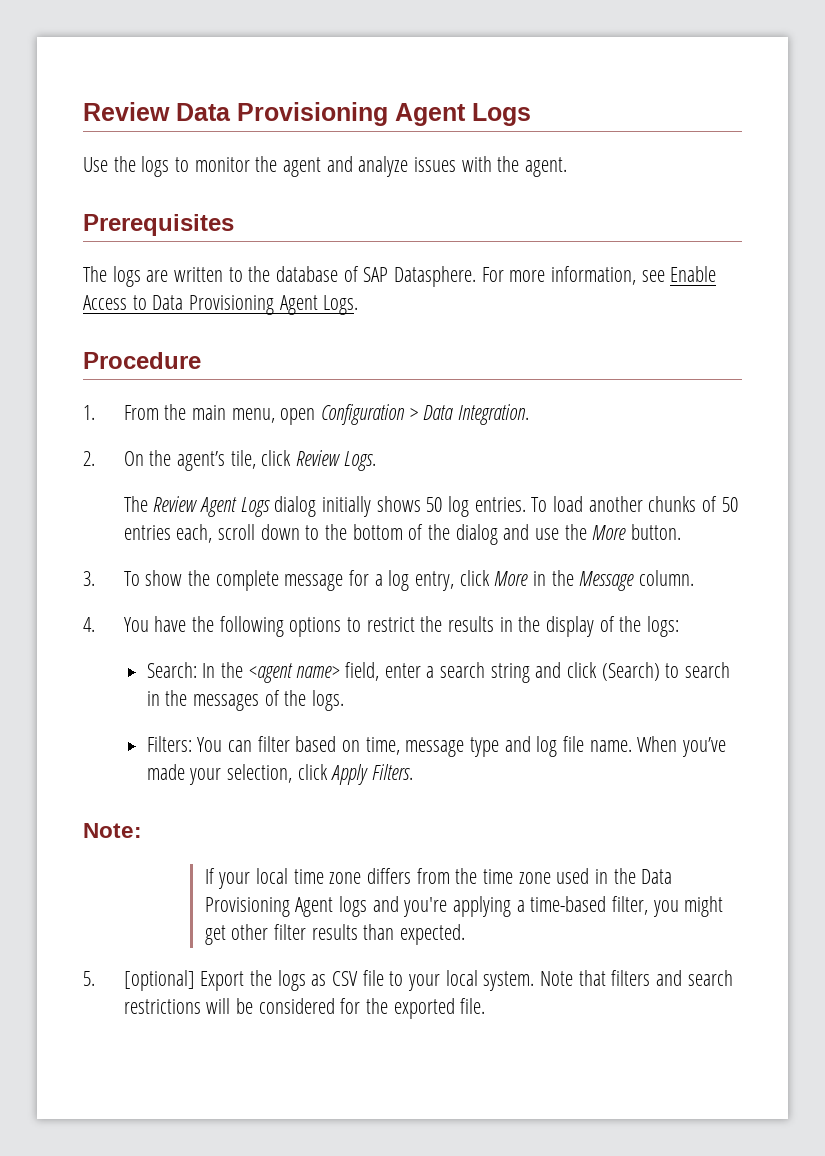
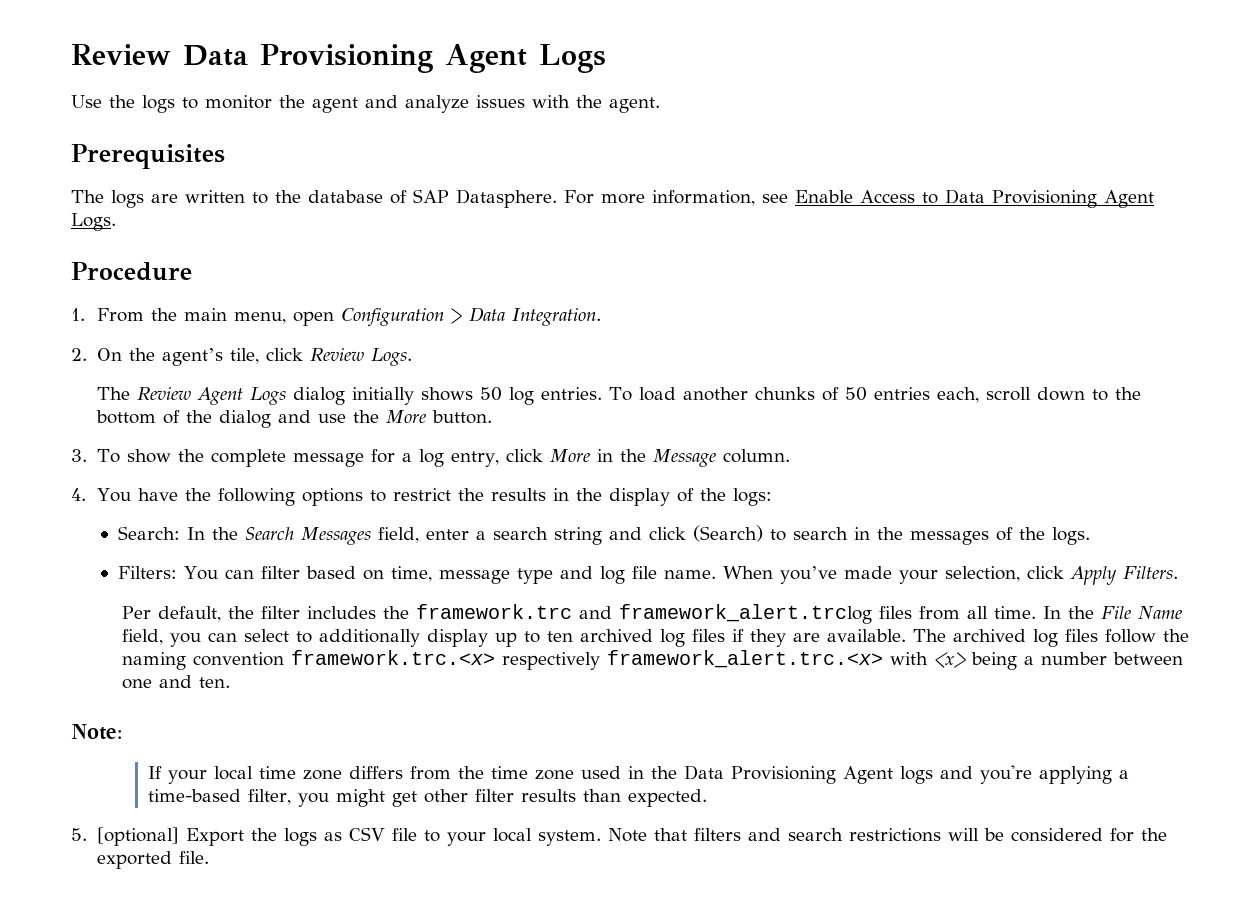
- Search: In the <agent name> field, enter a search string and click (Search) to search in the messages of the logs.
+ Search: In the Search Messages field, enter a search string and click (Search) to search in the messages of the logs.
+ Per default, the filter includes the framework.trc and framework_alert.trclog files from all time. In the File Name field, you can select to additionally display up to ten archived log files if they are available. The archived log files follow the naming convention framework.trc.<x> respectively framework_alert.trc.<x> with <x> being a number between one and ten.

